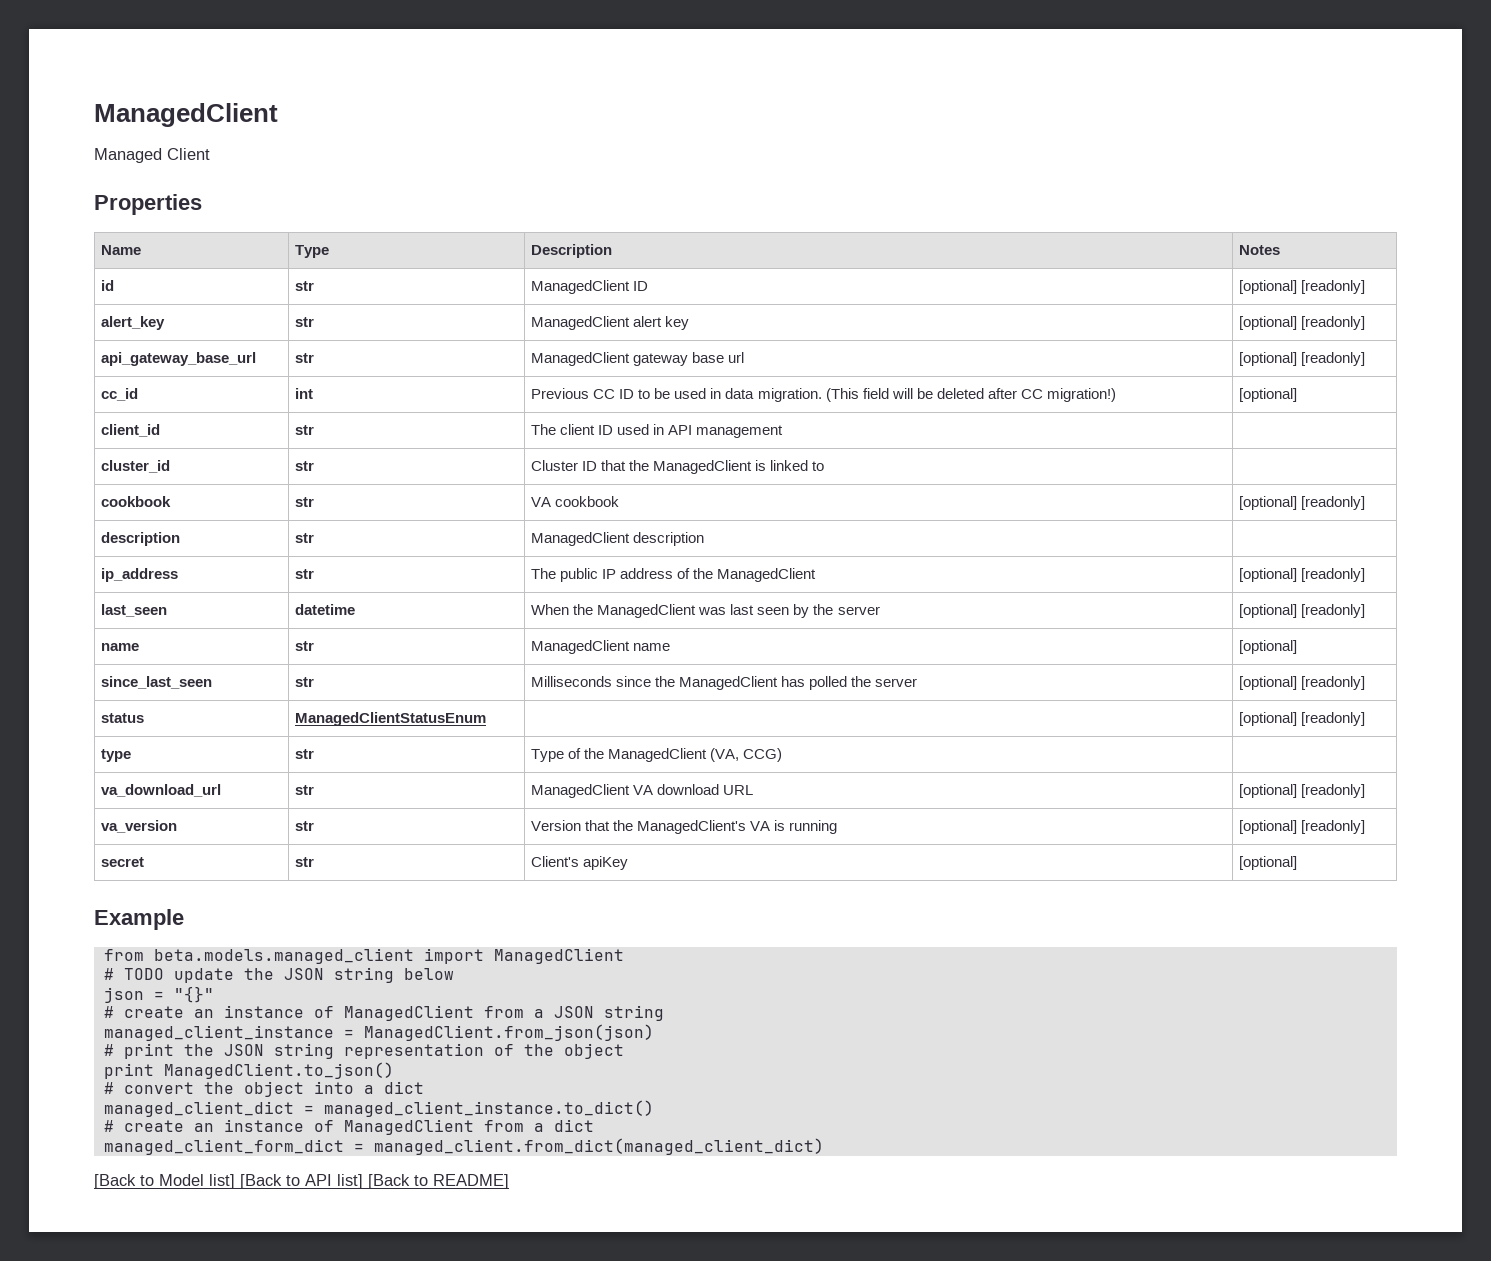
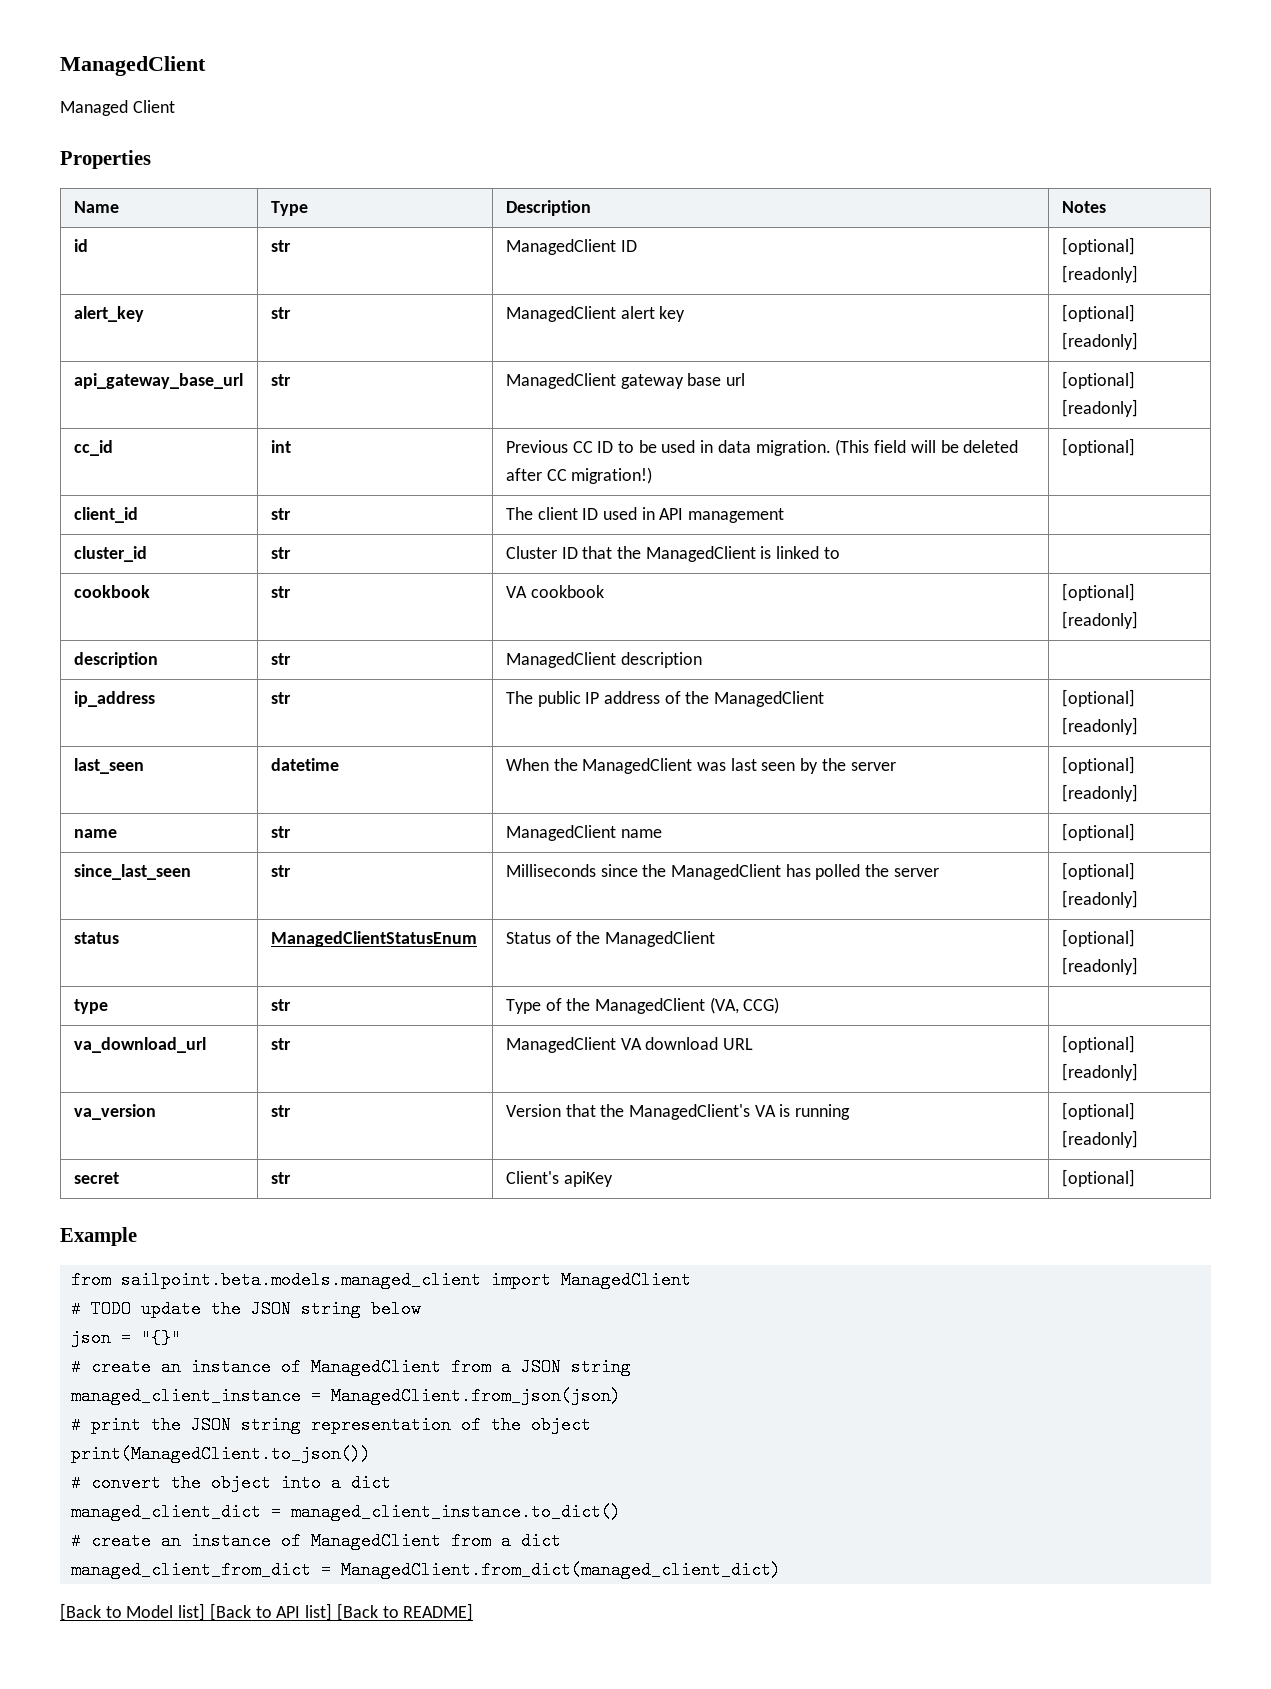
- status | ManagedClientStatusEnum | | [optional] [readonly]
+ status | ManagedClientStatusEnum | Status of the ManagedClient | [optional] [readonly]
- from beta.models.managed_client import ManagedClient
+ from sailpoint.beta.models.managed_client import ManagedClient
- print ManagedClient.to_json()
+ print(ManagedClient.to_json())
- managed_client_form_dict = managed_client.from_dict(managed_client_dict)
+ managed_client_from_dict = ManagedClient.from_dict(managed_client_dict)

